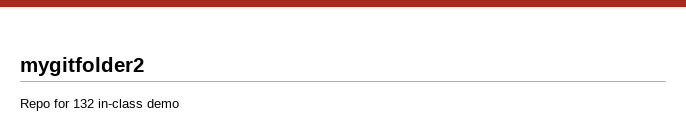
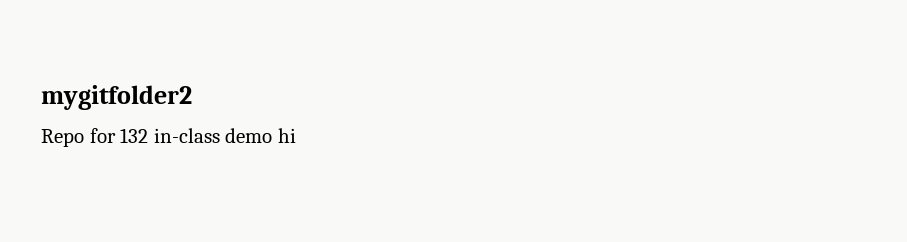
- Repo for 132 in-class demo
+ Repo for 132 in-class demo hi

